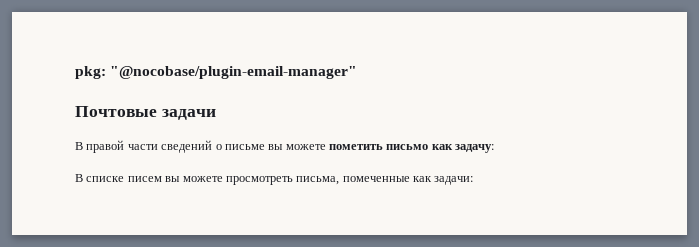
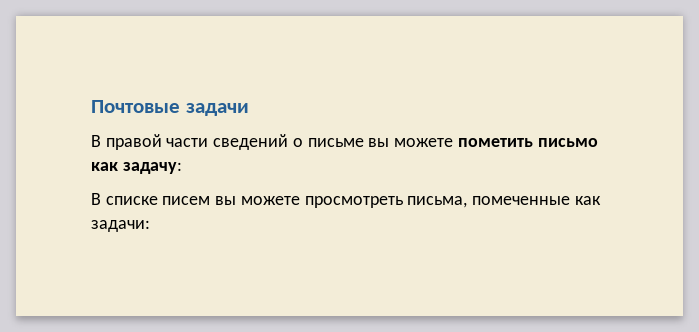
- pkg: "@nocobase/plugin-email-manager"

